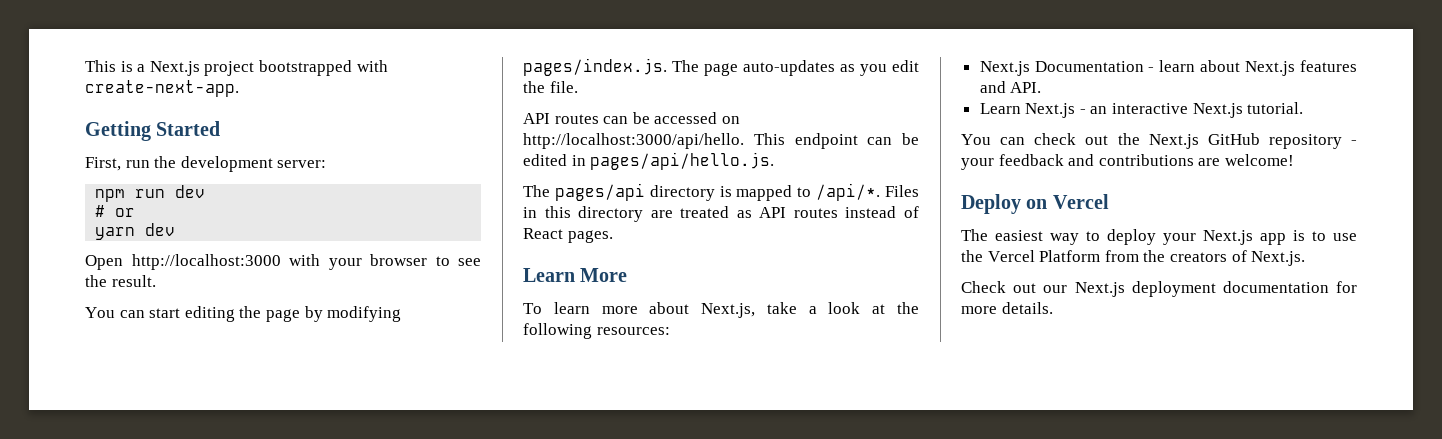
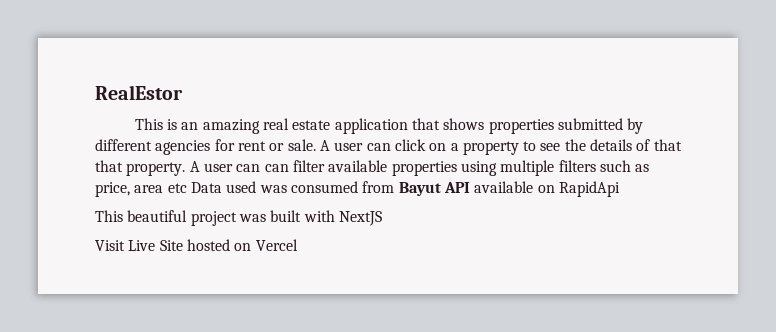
+ RealEstor
- This is a Next.js project bootstrapped with create-next-app.
- Getting Started
- First, run the development server:
- npm run dev
- # or
- yarn dev
- Open http://localhost:3000 with your browser to see the result.
- You can start editing the page by modifying pages/index.js. The page auto-updates as you edit the file.
- API routes can be accessed on http://localhost:3000/api/hello. This endpoint can be edited in pages/api/hello.js.
- The pages/api directory is mapped to /api/*. Files in this directory are treated as API routes instead of React pages.
- Learn More
- To learn more about Next.js, take a look at the following resources:
- Next.js Documentation - learn about Next.js features and API.
- Learn Next.js - an interactive Next.js tutorial.
- You can check out the Next.js GitHub repository - your feedback and contributions are welcome!
- Deploy on Vercel
- The easiest way to deploy your Next.js app is to use the Vercel Platform from the creators of Next.js.
- Check out our Next.js deployment documentation for more details.
+ This is an amazing real estate application that shows properties submitted by different agencies for rent or sale. A user can click on a property to see the details of that that property. A user can can filter available properties using multiple filters such as price, area etc Data used was consumed from Bayut API available on RapidApi
+ This beautiful project was built with NextJS
+ Visit Live Site hosted on Vercel

